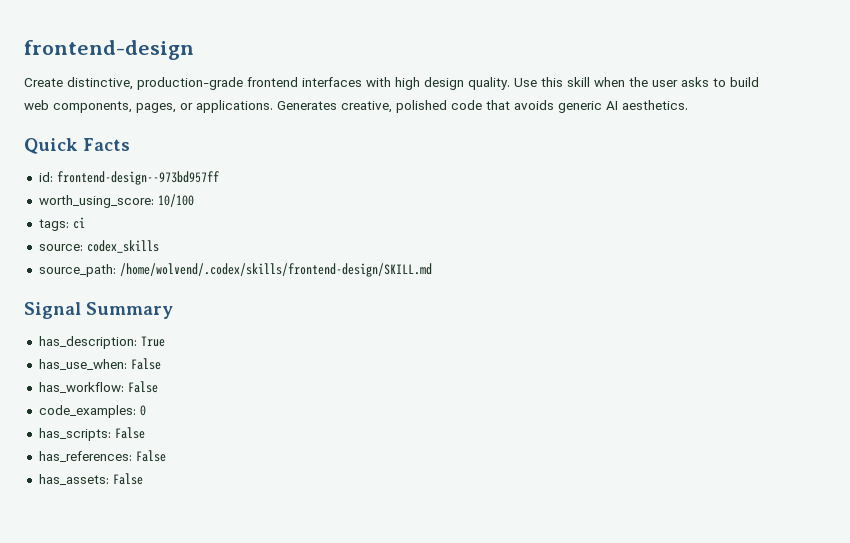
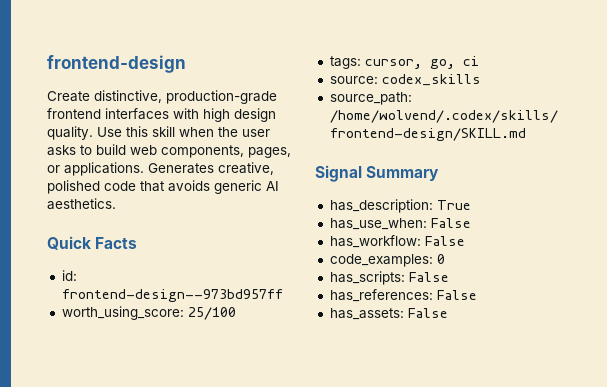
- worth_using_score: 10/100
+ worth_using_score: 25/100
- tags: ci
+ tags: cursor, go, ci

